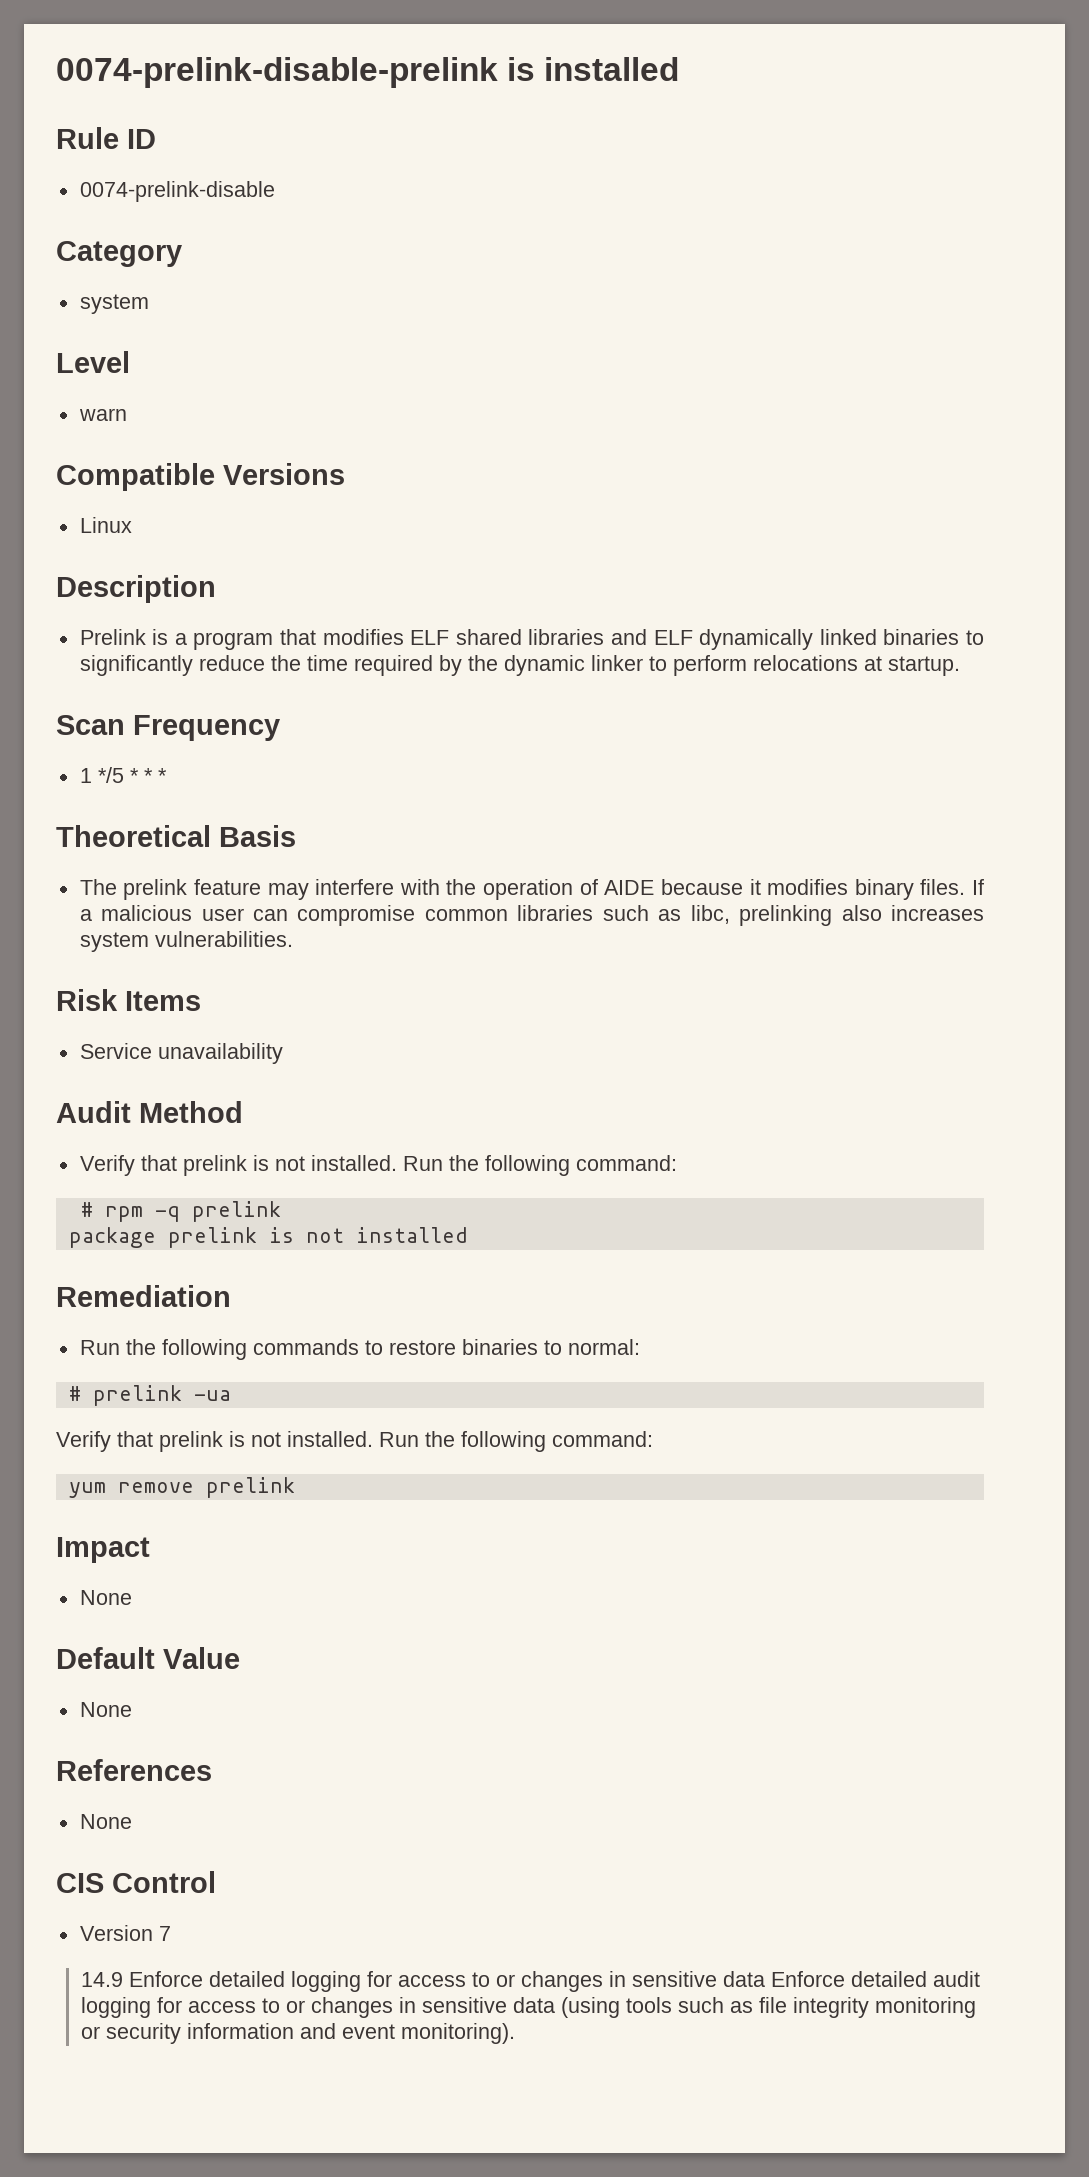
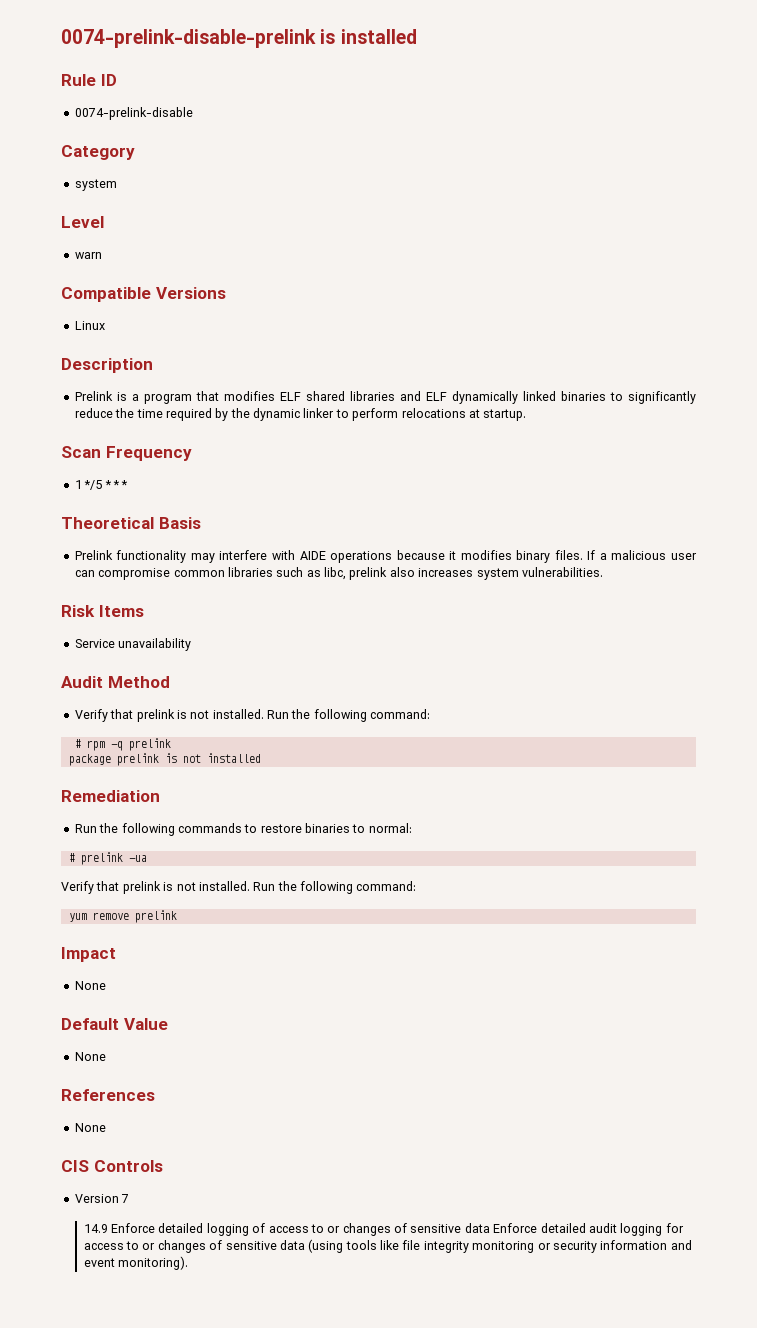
- The prelink feature may interfere with the operation of AIDE because it modifies binary files.
+ Prelink functionality may interfere with AIDE operations because it modifies binary files.
- If a malicious user can compromise common libraries such as libc, prelinking also increases system vulnerabilities.
+ If a malicious user can compromise common libraries such as libc, prelink also increases system vulnerabilities.
- CIS Control
+ CIS Controls
- 14.9 Enforce detailed logging for access to or changes in sensitive data Enforce detailed audit logging for access to or changes in sensitive data (using tools such as file integrity monitoring or security information and event monitoring).
+ 14.9 Enforce detailed logging of access to or changes of sensitive data Enforce detailed audit logging for access to or changes of sensitive data (using tools like file integrity monitoring or security information and event monitoring).

